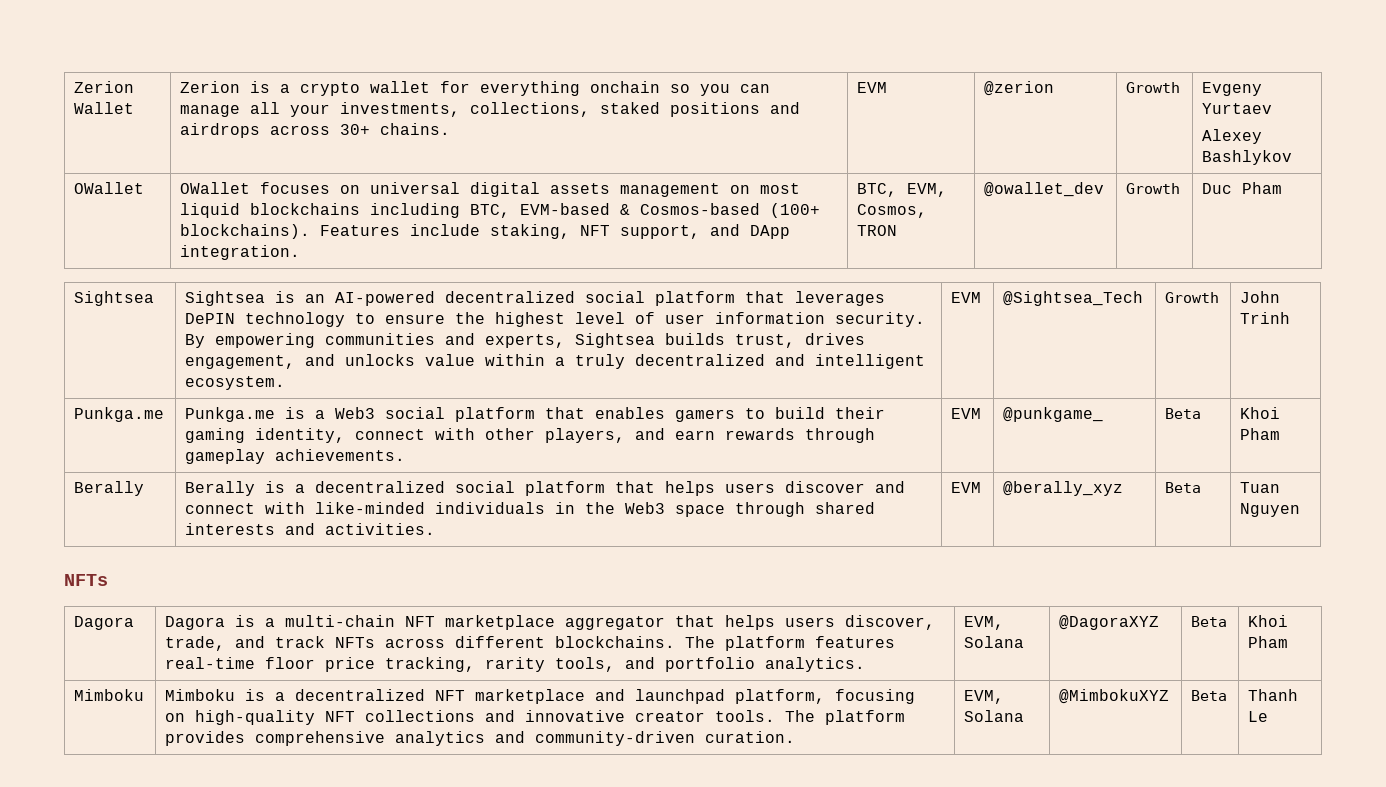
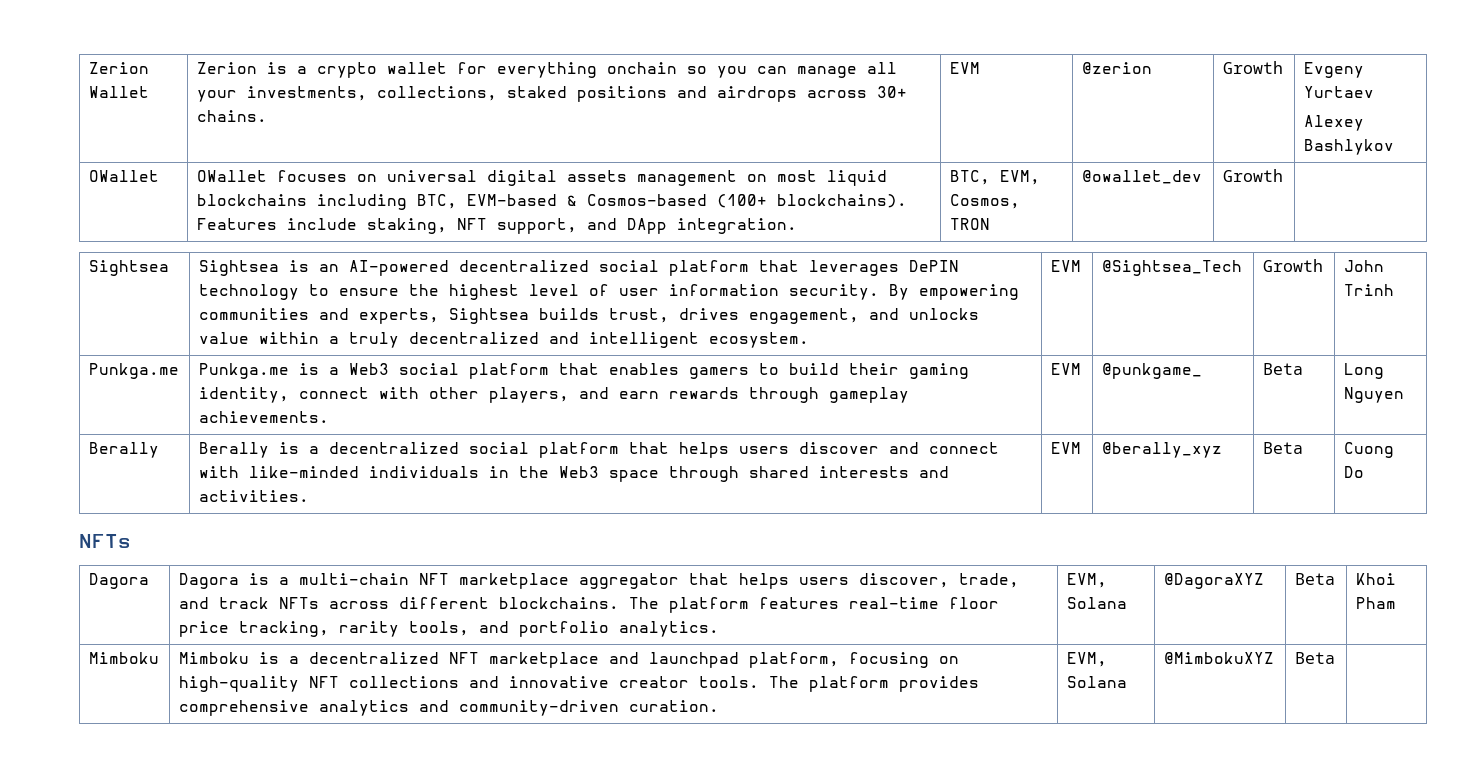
- OWallet | OWallet focuses on universal digital assets management on most liquid blockchains including BTC, EVM-based & Cosmos-based (100+ blockchains). Features include staking, NFT support, and DApp integration. | BTC, EVM, Cosmos, TRON | @owallet_dev | Growth | Duc Pham
+ OWallet | OWallet focuses on universal digital assets management on most liquid blockchains including BTC, EVM-based & Cosmos-based (100+ blockchains). Features include staking, NFT support, and DApp integration. | BTC, EVM, Cosmos, TRON | @owallet_dev | Growth |
- Punkga.me | Punkga.me is a Web3 social platform that enables gamers to build their gaming identity, connect with other players, and earn rewards through gameplay achievements. | EVM | @punkgame_ | Beta | Khoi Pham
+ Punkga.me | Punkga.me is a Web3 social platform that enables gamers to build their gaming identity, connect with other players, and earn rewards through gameplay achievements. | EVM | @punkgame_ | Beta | Long Nguyen
- Berally | Berally is a decentralized social platform that helps users discover and connect with like-minded individuals in the Web3 space through shared interests and activities. | EVM | @berally_xyz | Beta | Tuan Nguyen
+ Berally | Berally is a decentralized social platform that helps users discover and connect with like-minded individuals in the Web3 space through shared interests and activities. | EVM | @berally_xyz | Beta | Cuong Do
- Mimboku | Mimboku is a decentralized NFT marketplace and launchpad platform, focusing on high-quality NFT collections and innovative creator tools. The platform provides comprehensive analytics and community-driven curation. | EVM, Solana | @MimbokuXYZ | Beta | Thanh Le
+ Mimboku | Mimboku is a decentralized NFT marketplace and launchpad platform, focusing on high-quality NFT collections and innovative creator tools. The platform provides comprehensive analytics and community-driven curation. | EVM, Solana | @MimbokuXYZ | Beta |

